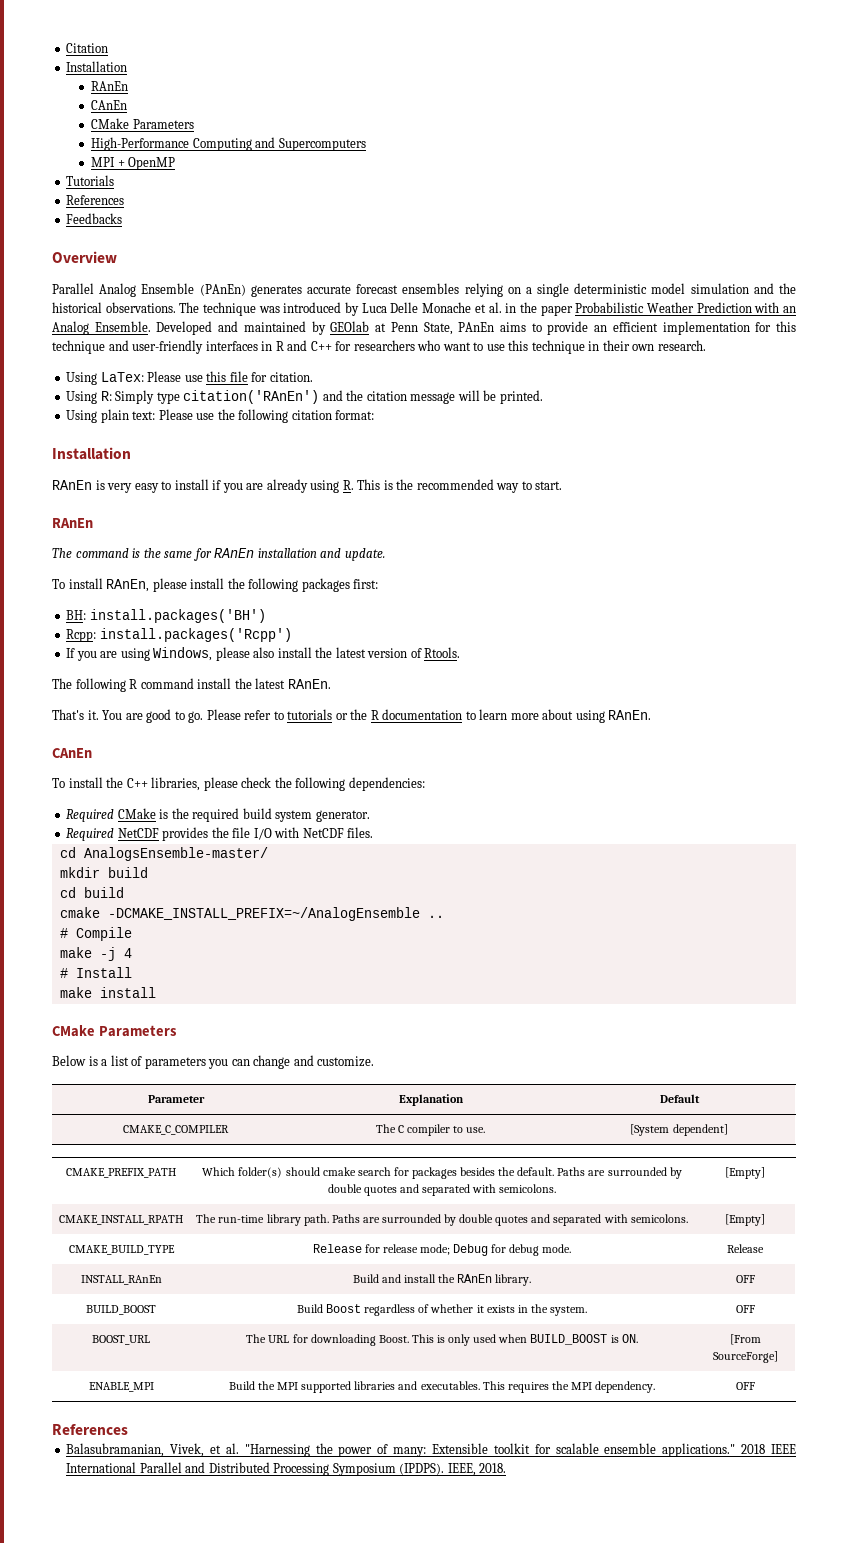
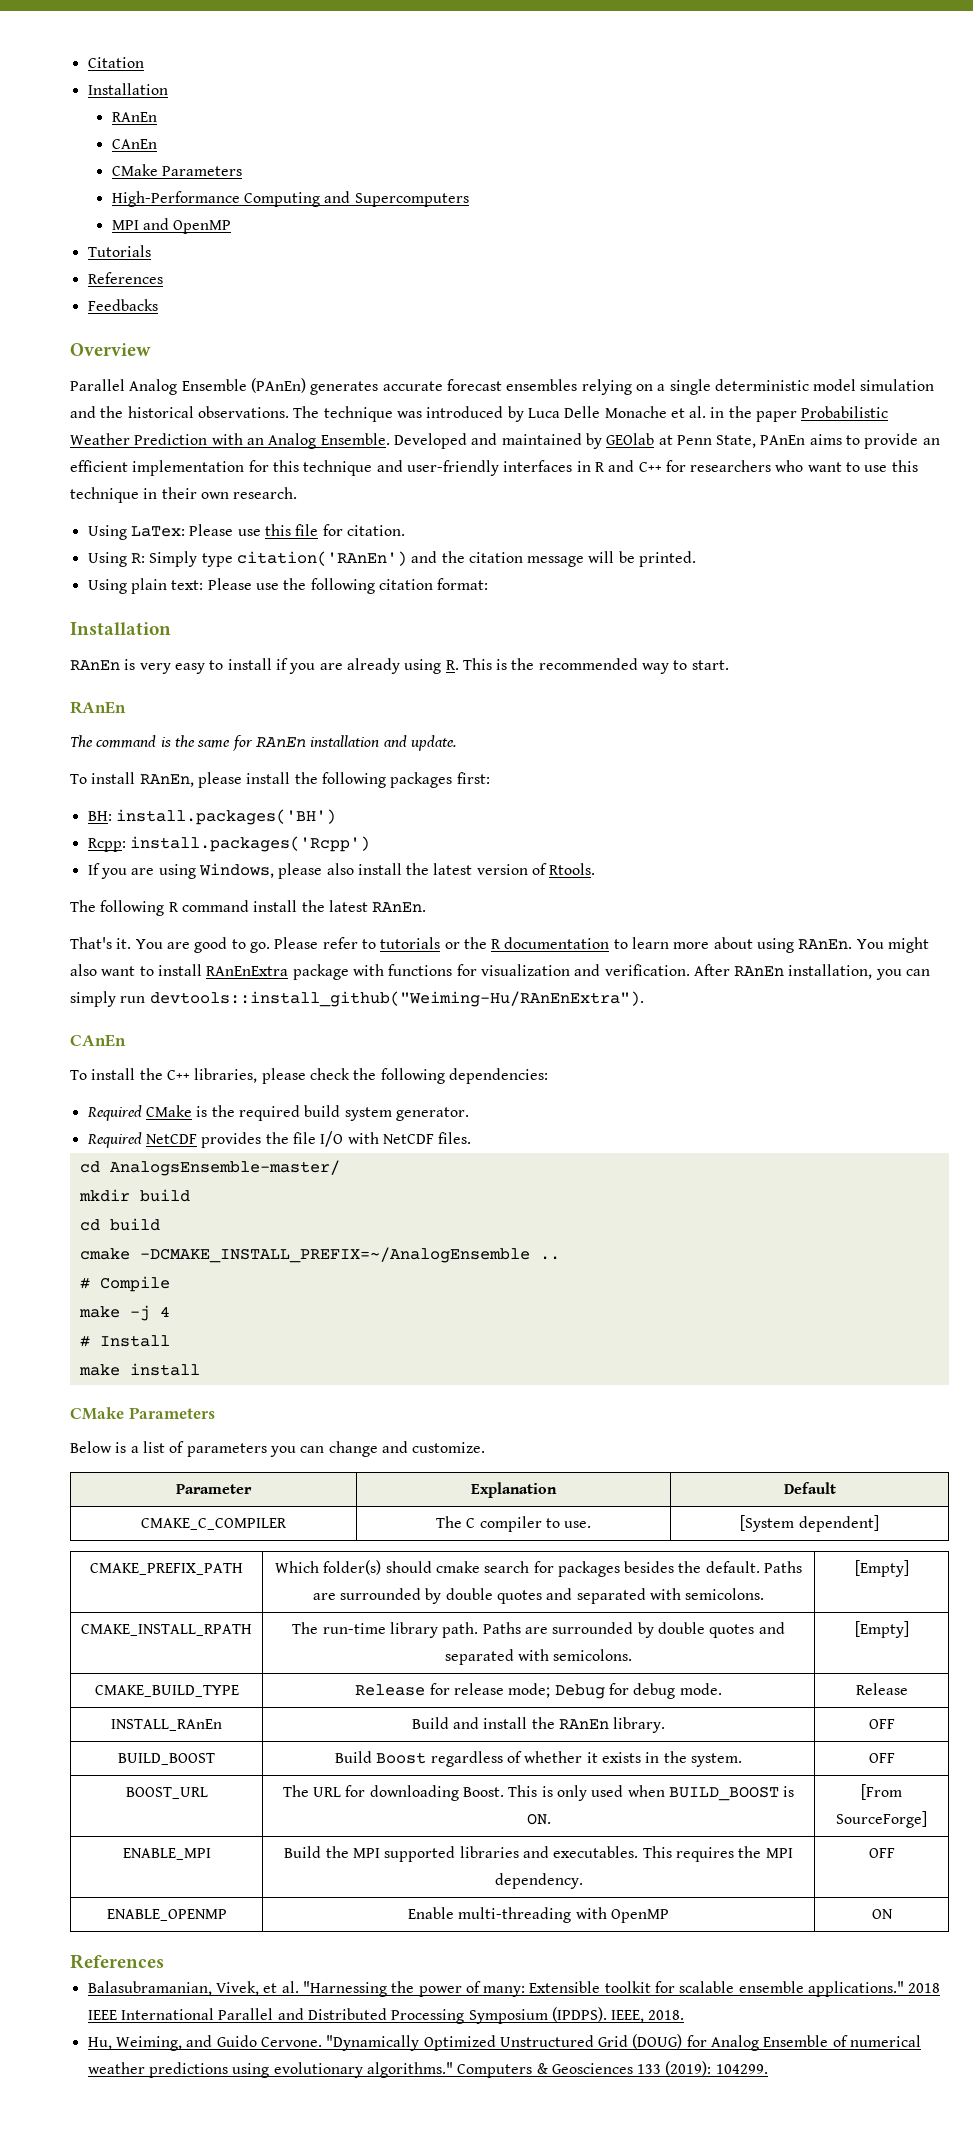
- MPI + OpenMP
+ MPI and OpenMP
+ You might also want to install RAnEnExtra package with functions for visualization and verification. After RAnEn installation, you can simply run devtools::install_github("Weiming-Hu/RAnEnExtra").
+ ENABLE_OPENMP | Enable multi-threading with OpenMP | ON
+ Hu, Weiming, and Guido Cervone. "Dynamically Optimized Unstructured Grid (DOUG) for Analog Ensemble of numerical weather predictions using evolutionary algorithms." Computers & Geosciences 133 (2019): 104299.

